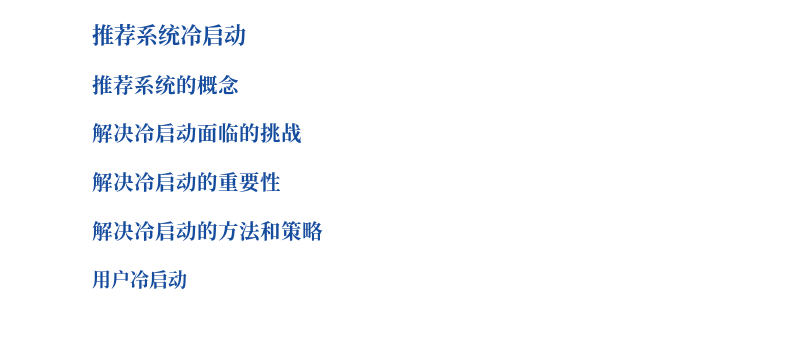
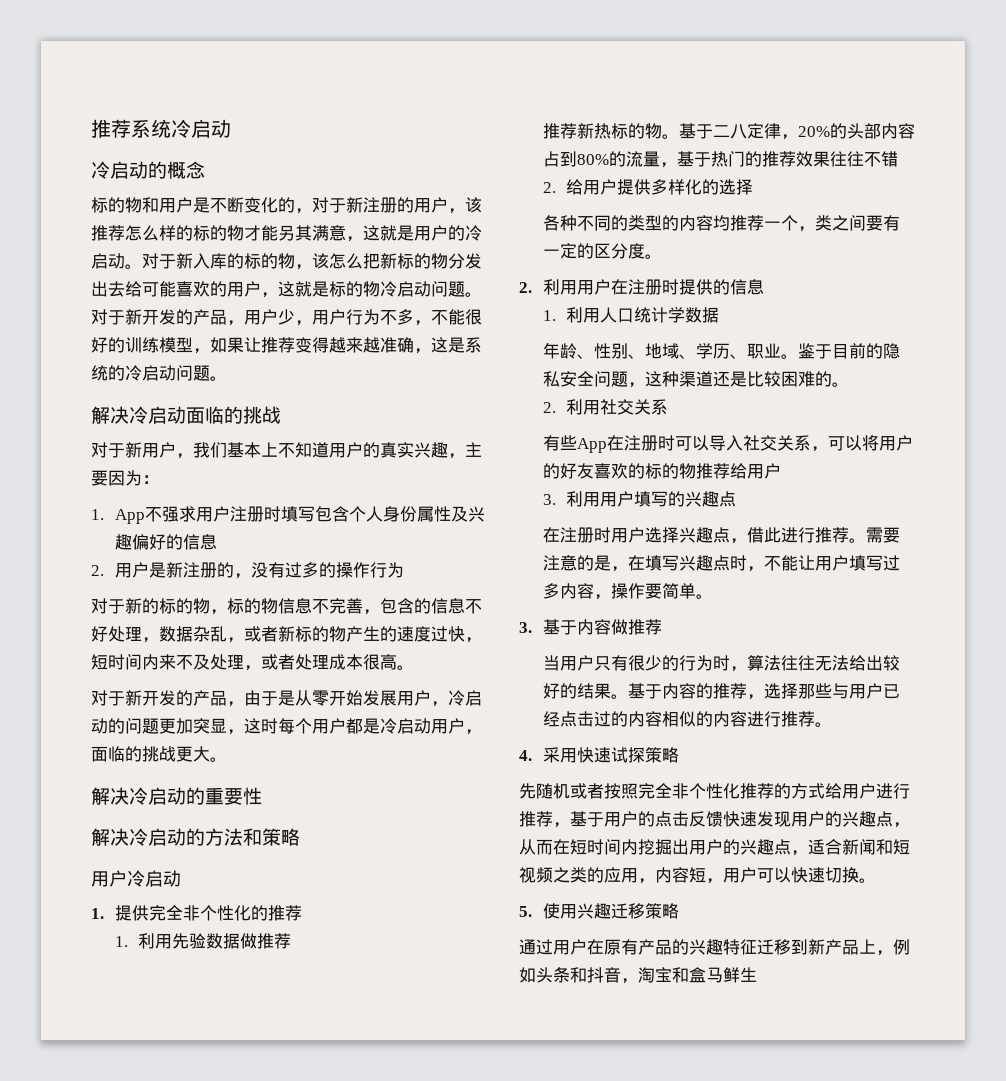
- 推荐系统的概念
+ 冷启动的概念
+ 标的物和用户是不断变化的，对于新注册的用户，该推荐怎么样的标的物才能另其满意，这就是用户的冷启动。对于新入库的标的物，该怎么把新标的物分发出去给可能喜欢的用户，这就是标的物冷启动问题。对于新开发的产品，用户少，用户行为不多，不能很好的训练模型，如果让推荐变得越来越准确，这是系统的冷启动问题。
+ 对于新用户，我们基本上不知道用户的真实兴趣，主要因为：
+ 1. App不强求用户注册时填写包含个人身份属性及兴趣偏好的信息
+ 2.用户是新注册的，没有过多的操作行为
+ 对于新的标的物，标的物信息不完善，包含的信息不好处理，数据杂乱，或者新标的物产生的速度过快，短时间内来不及处理，或者处理成本很高。
+ 对于新开发的产品，由于是从零开始发展用户，冷启动的问题更加突显，这时每个用户都是冷启动用户，面临的挑战更大。
+ 1.提供完全非个性化的推荐
+ 1.利用先验数据做推荐
+ 推荐新热标的物。基于二八定律，20%的头部内容占到80%的流量，基于热门的推荐效果往往不错
+ 2.给用户提供多样化的选择
+ 各种不同的类型的内容均推荐一个，类之间要有一定的区分度。
+ 2.利用用户在注册时提供的信息
+ 1.利用人口统计学数据
+ 年龄、性别、地域、学历、职业。鉴于目前的隐私安全问题，这种渠道还是比较困难的。
+ 2.利用社交关系
+ 有些App在注册时可以导入社交关系，可以将用户的好友喜欢的标的物推荐给用户
+ 3.利用用户填写的兴趣点
+ 在注册时用户选择兴趣点，借此进行推荐。需要注意的是，在填写兴趣点时，不能让用户填写过多内容，操作要简单。
+ 3.基于内容做推荐
+ 当用户只有很少的行为时，算法往往无法给出较好的结果。基于内容的推荐，选择那些与用户已经点击过的内容相似的内容进行推荐。
+ 4.采用快速试探策略
+ 先随机或者按照完全非个性化推荐的方式给用户进行推荐，基于用户的点击反馈快速发现用户的兴趣点，从而在短时间内挖掘出用户的兴趣点，适合新闻和短视频之类的应用，内容短，用户可以快速切换。
+ 5.使用兴趣迁移策略
+ 通过用户在原有产品的兴趣特征迁移到新产品上，例如头条和抖音，淘宝和盒马鲜生

